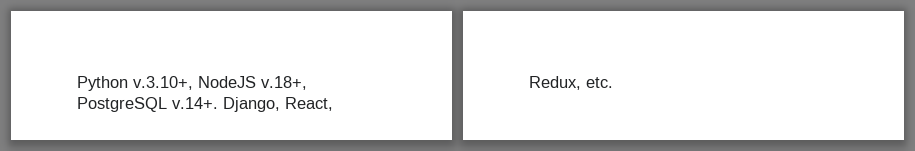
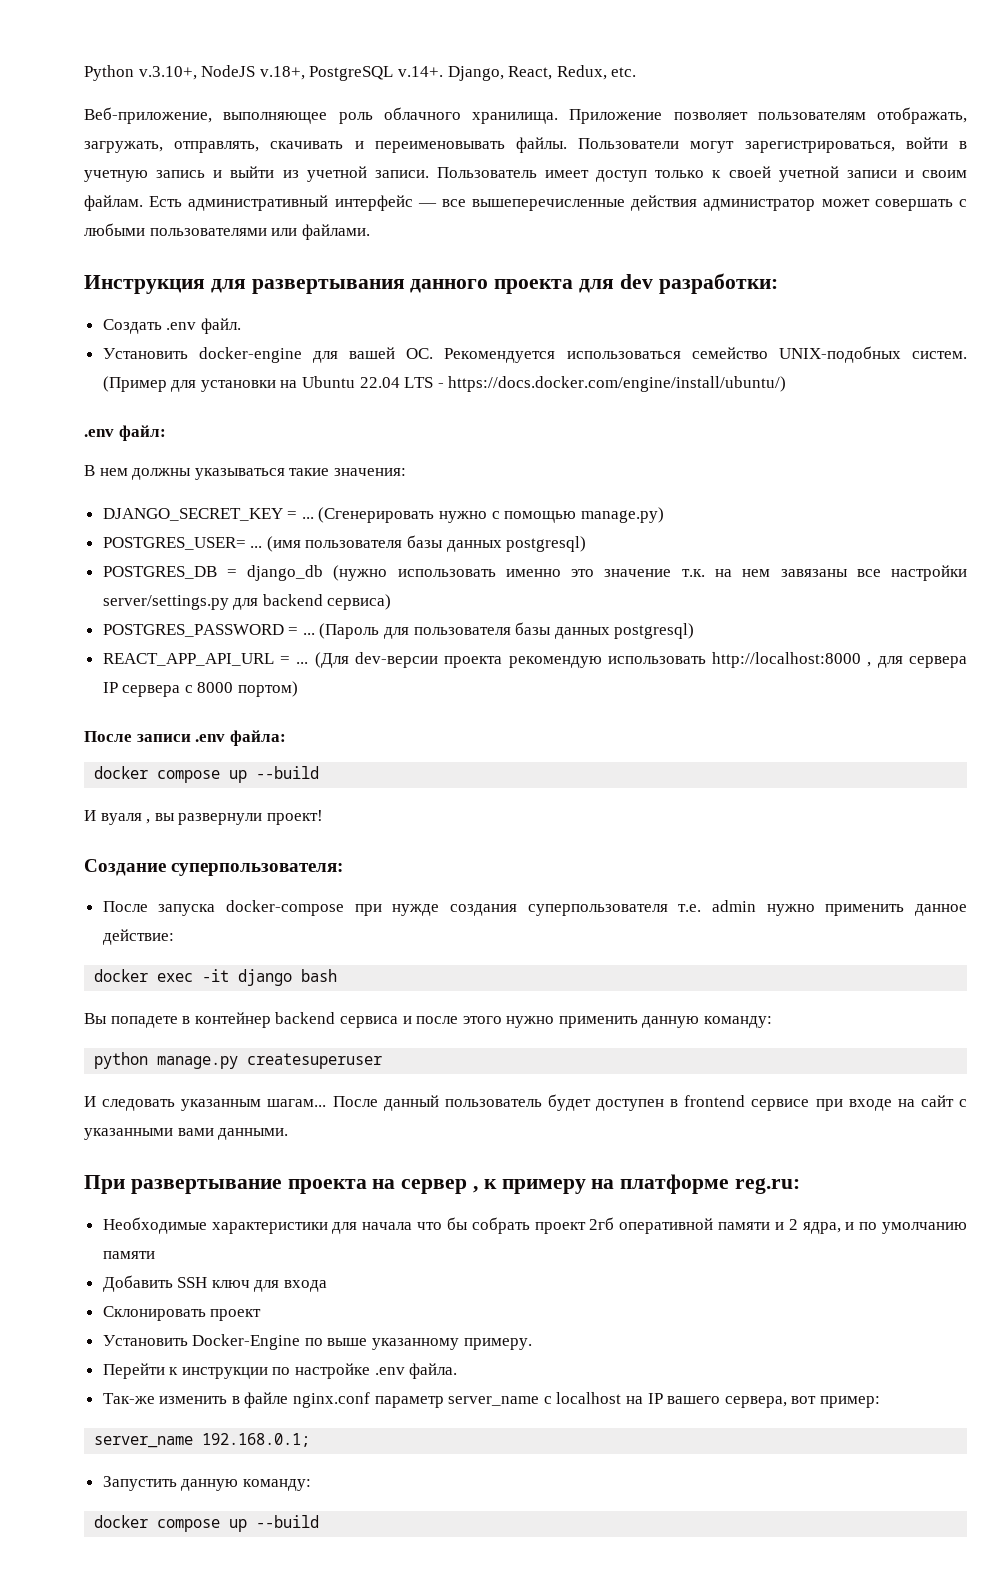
+ Веб-приложение, выполняющее роль облачного хранилища. Приложение позволяет пользователям отображать, загружать, отправлять, скачивать и переименовывать файлы. Пользователи могут зарегистрироваться, войти в учетную запись и выйти из учетной записи. Пользователь имеет доступ только к своей учетной записи и своим файлам. Есть административный интерфейс — все вышеперечисленные действия администратор может совершать с любыми пользователями или файлами.
+ Инструкция для развертывания данного проекта для dev разработки:
+ Создать .env файл.
+ Установить docker-engine для вашей ОС. Рекомендуется использоваться семейство UNIX-подобных систем. (Пример для установки на Ubuntu 22.04 LTS - https://docs.docker.com/engine/install/ubuntu/)
+ .env файл:
+ В нем должны указываться такие значения:
+ DJANGO_SECRET_KEY = ... (Сгенерировать нужно с помощью manage.py)
+ POSTGRES_USER= ... (имя пользователя базы данных postgresql)
+ POSTGRES_DB = django_db (нужно использовать именно это значение т.к. на нем завязаны все настройки server/settings.py для backend сервиса)
+ POSTGRES_PASSWORD = ... (Пароль для пользователя базы данных postgresql)
+ REACT_APP_API_URL = ... (Для dev-версии проекта рекомендую использовать http://localhost:8000 , для сервера IP сервера с 8000 портом)
+ После записи .env файла:
+ docker compose up --build
+ И вуаля , вы развернули проект!
+ Создание суперпользователя:
+ После запуска docker-compose при нужде создания суперпользователя т.е. admin нужно применить данное действие:
+ docker exec -it django bash
+ Вы попадете в контейнер backend сервиса и после этого нужно применить данную команду:
+ python manage.py createsuperuser
+ И следовать указанным шагам... После данный пользователь будет доступен в frontend сервисе при входе на сайт с указанными вами данными.
+ При развертывание проекта на сервер , к примеру на платформе reg.ru:
+ Необходимые характеристики для начала что бы собрать проект 2гб оперативной памяти и 2 ядра, и по умолчанию памяти
+ Добавить SSH ключ для входа
+ Склонировать проект
+ Установить Docker-Engine по выше указанному примеру.
+ Перейти к инструкции по настройке .env файла.
+ Так-же изменить в файле nginx.conf параметр server_name с localhost на IP вашего сервера, вот пример:
+ server_name 192.168.0.1;
+ Запустить данную команду:
+ docker compose up --build

